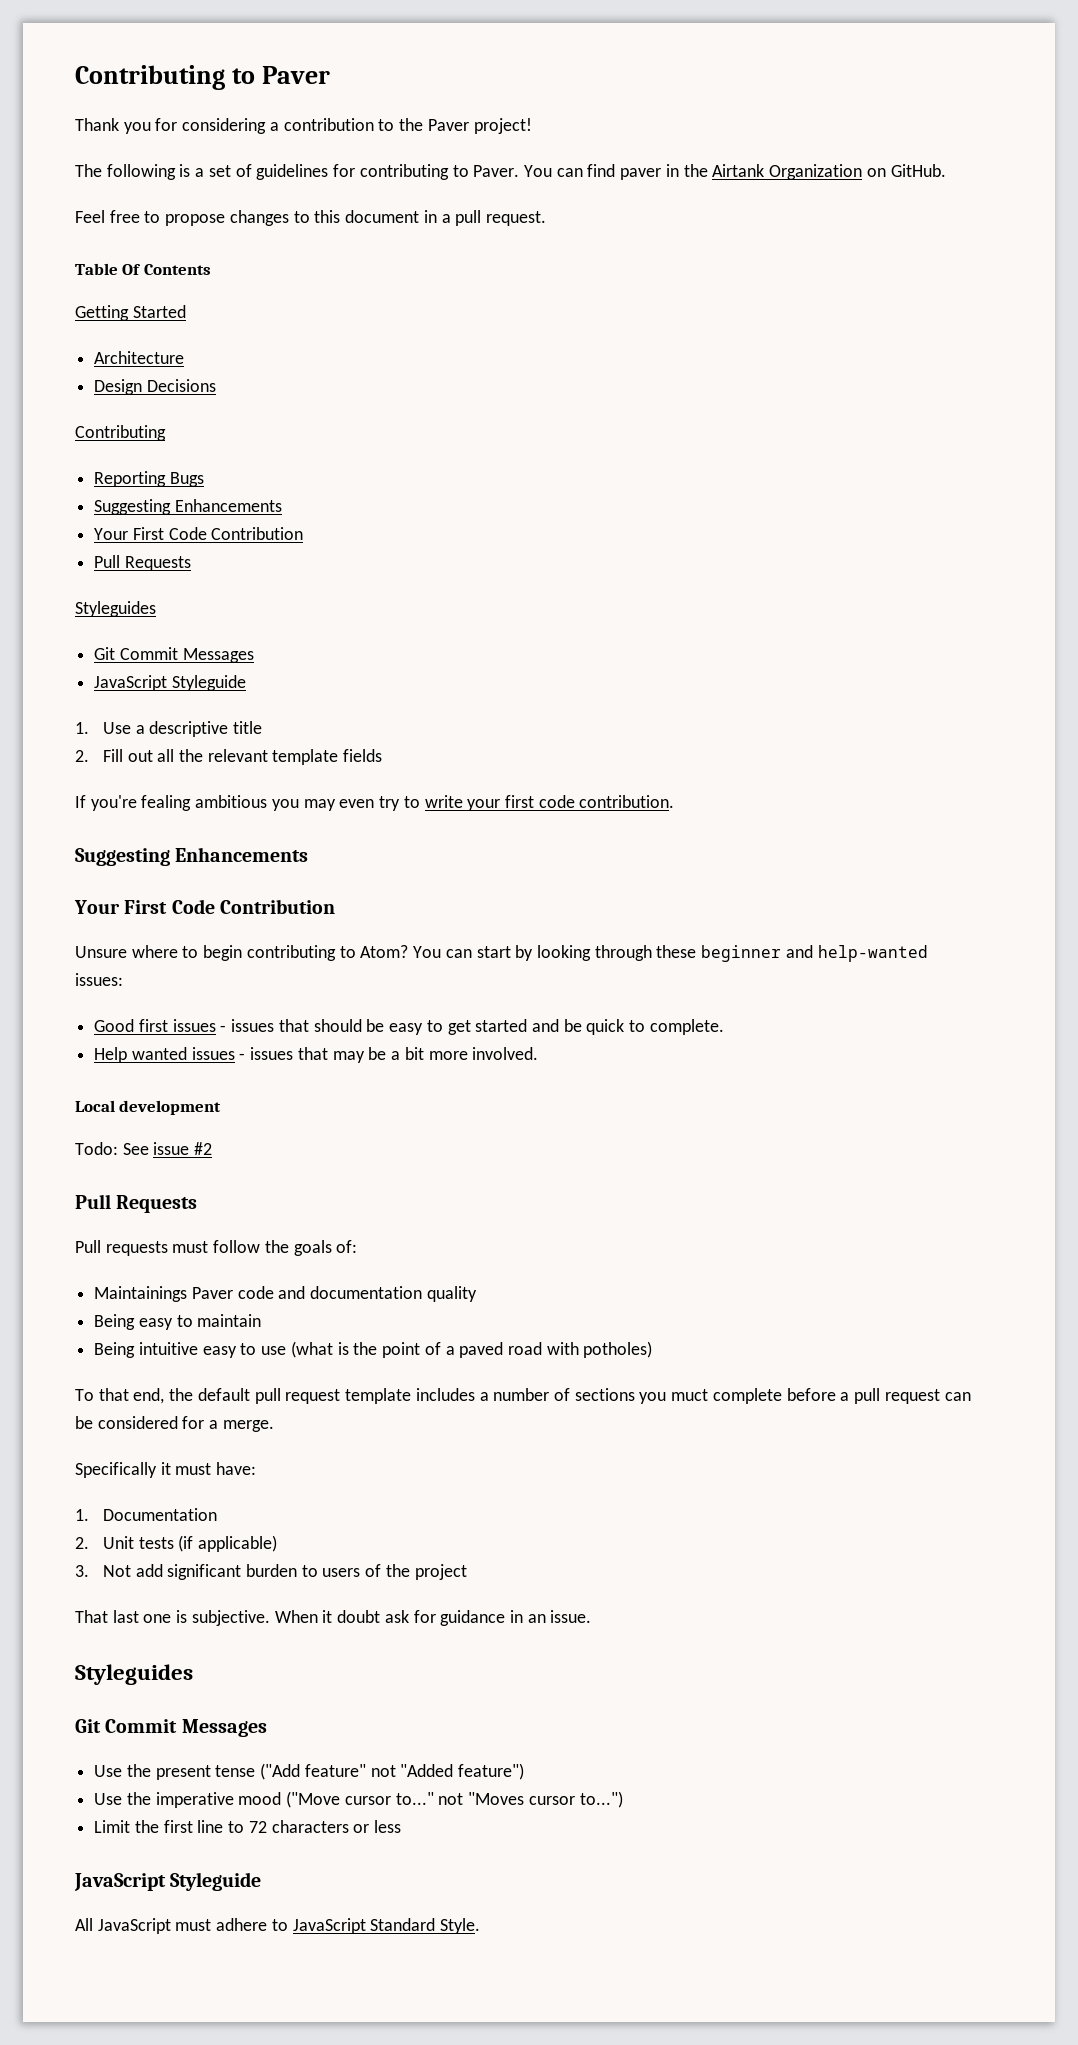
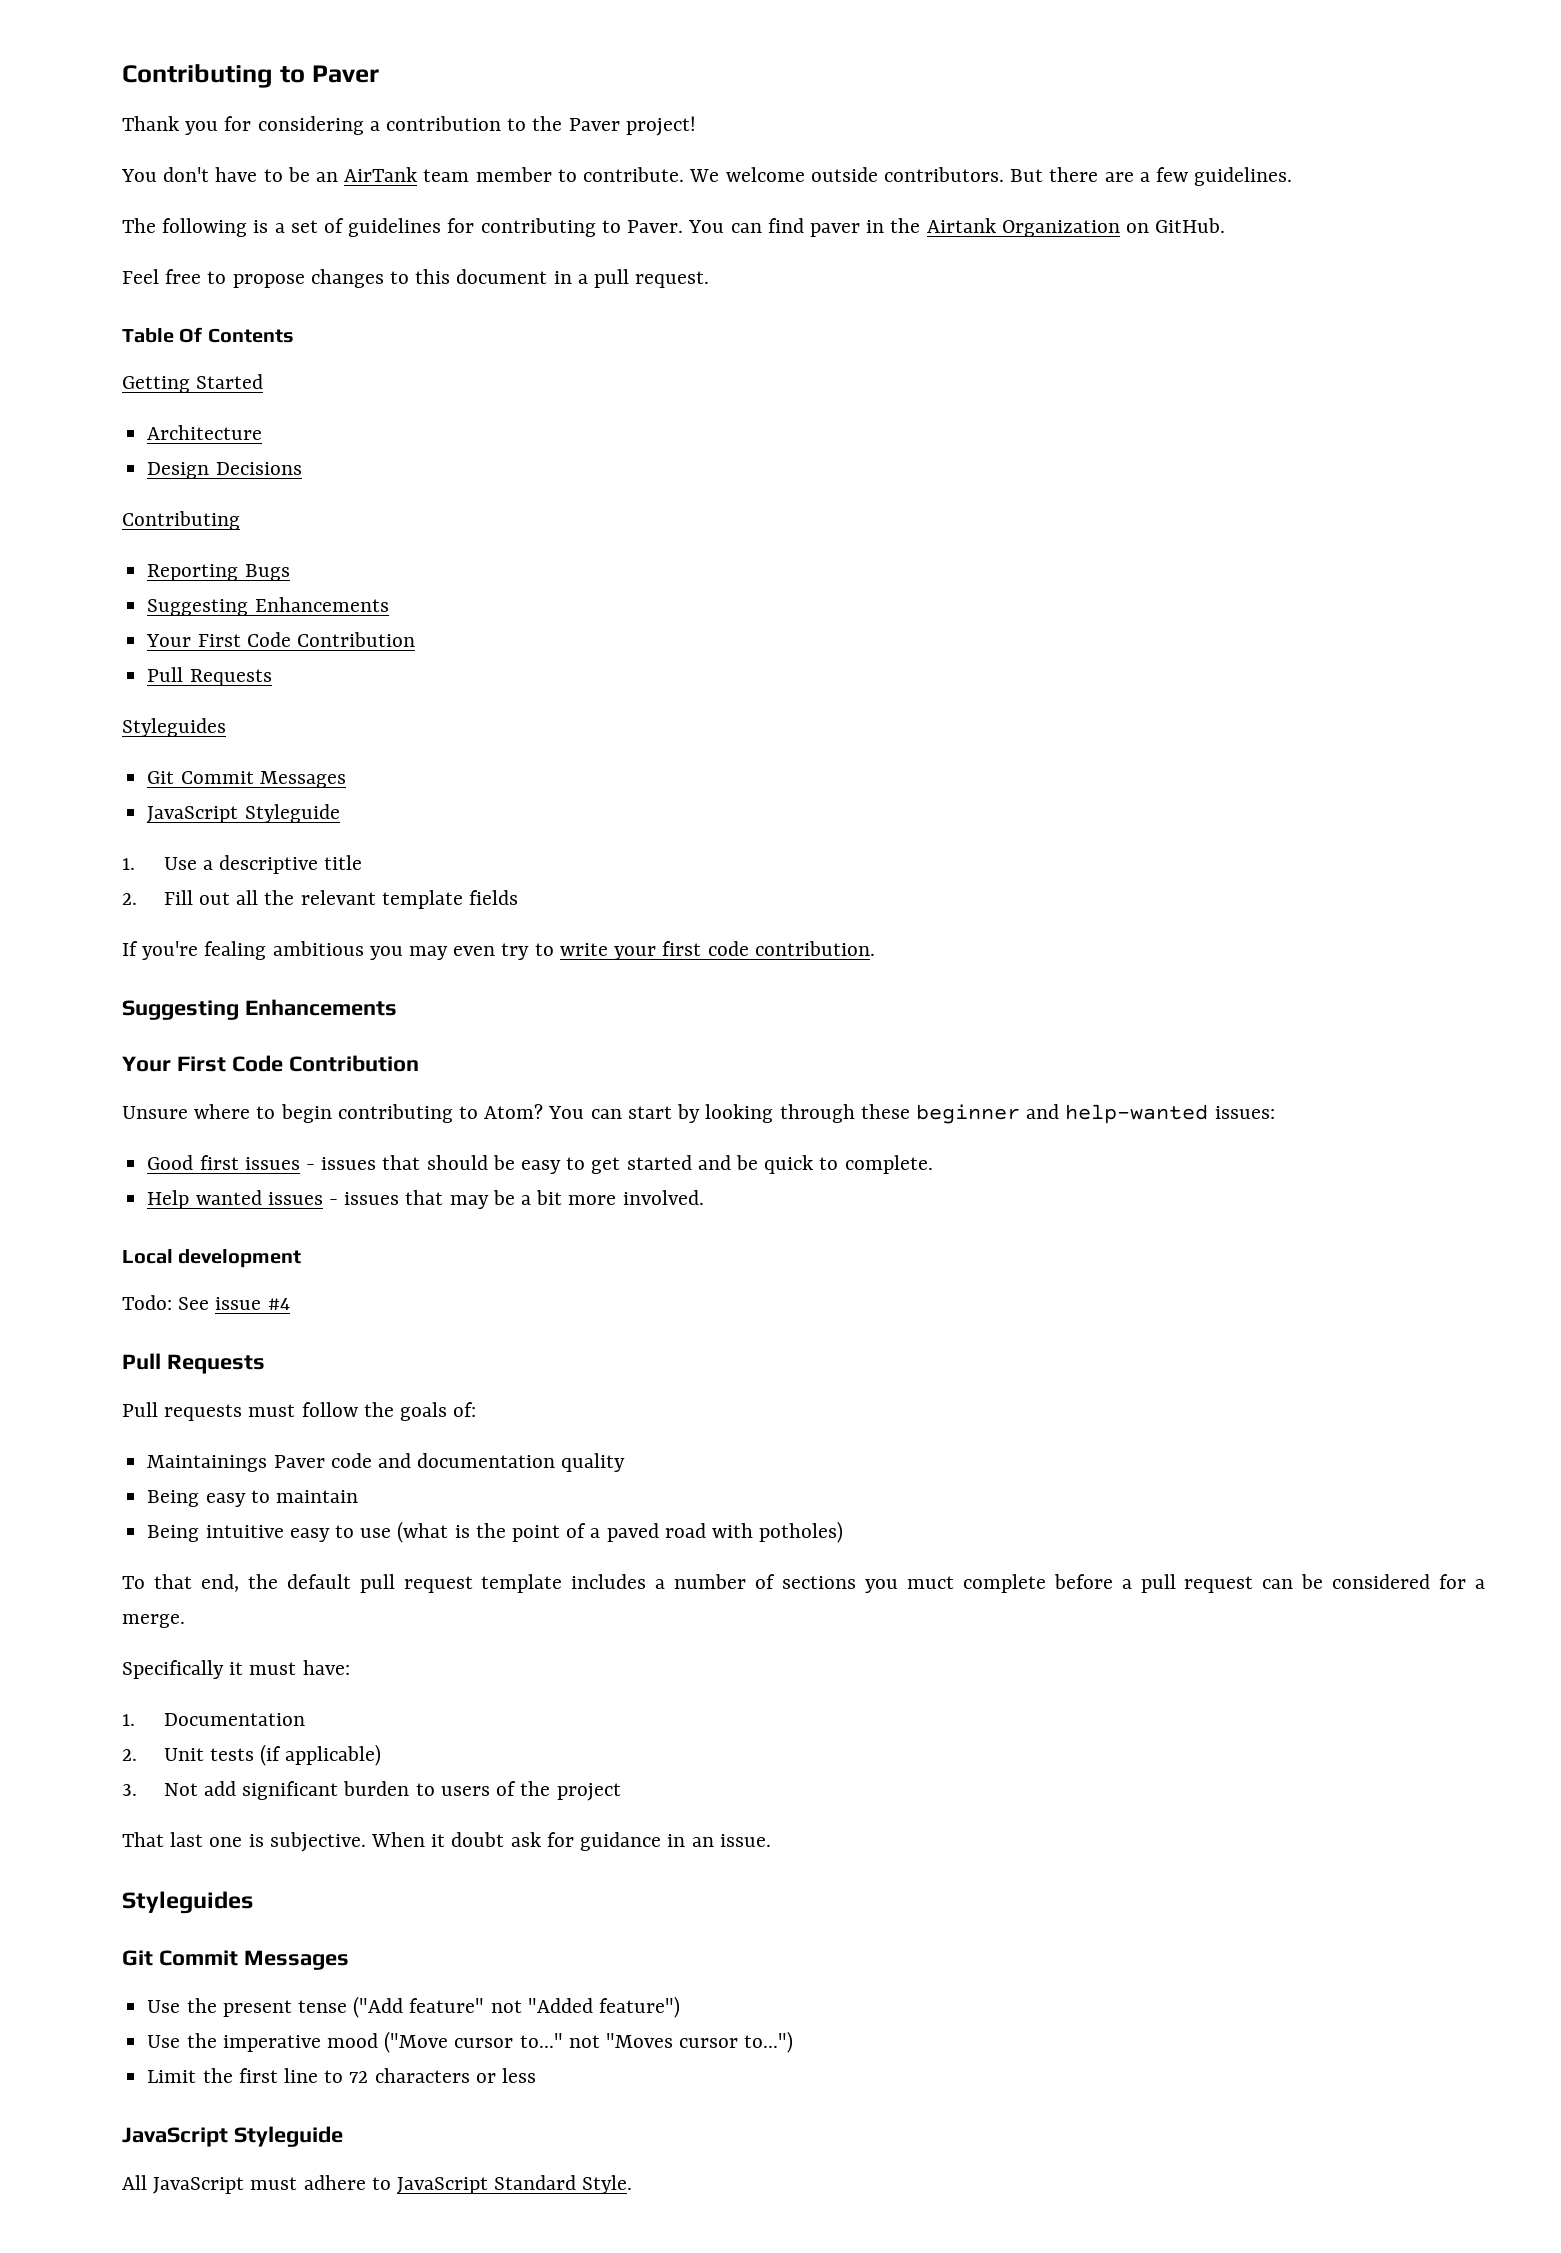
+ You don't have to be an AirTank team member to contribute. We welcome outside contributors. But there are a few guidelines.
- Todo: See issue #2
+ Todo: See issue #4

